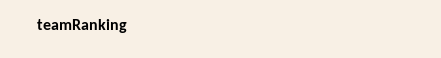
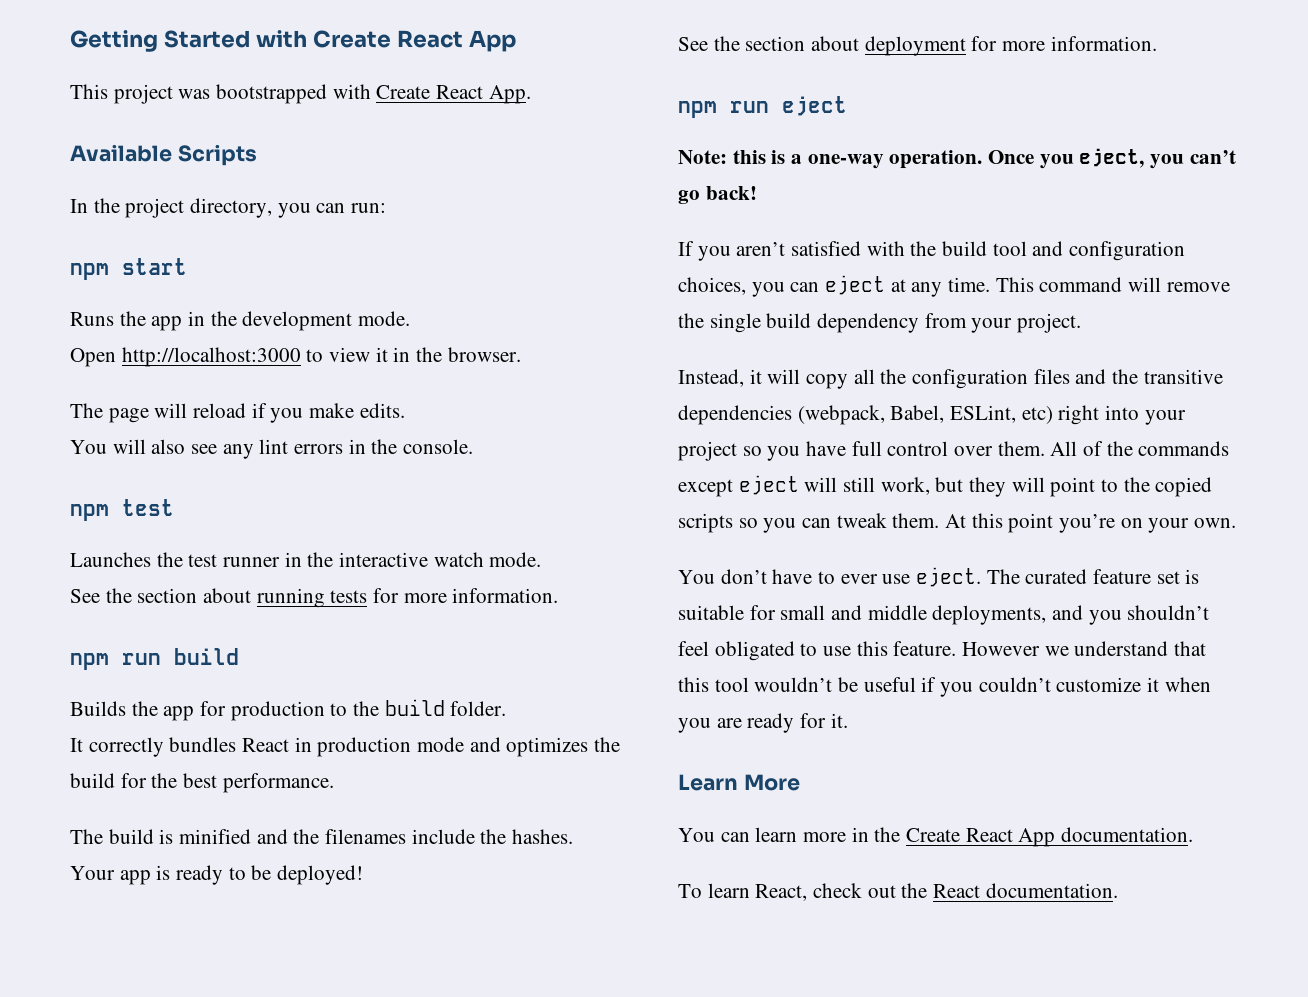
- teamRanking
+ Getting Started with Create React App
+ This project was bootstrapped with Create React App.
+ Available Scripts
+ In the project directory, you can run:
+ npm start
+ Runs the app in the development mode.
+ Open http://localhost:3000 to view it in the browser.
+ The page will reload if you make edits.
+ You will also see any lint errors in the console.
+ npm test
+ Launches the test runner in the interactive watch mode.
+ See the section about running tests for more information.
+ npm run build
+ Builds the app for production to the build folder.
+ It correctly bundles React in production mode and optimizes the build for the best performance.
+ The build is minified and the filenames include the hashes.
+ Your app is ready to be deployed!
+ See the section about deployment for more information.
+ npm run eject
+ Note: this is a one-way operation. Once you eject, you can’t go back!
+ If you aren’t satisfied with the build tool and configuration choices, you can eject at any time. This command will remove the single build dependency from your project.
+ Instead, it will copy all the configuration files and the transitive dependencies (webpack, Babel, ESLint, etc) right into your project so you have full control over them. All of the commands except eject will still work, but they will point to the copied scripts so you can tweak them. At this point you’re on your own.
+ You don’t have to ever use eject. The curated feature set is suitable for small and middle deployments, and you shouldn’t feel obligated to use this feature. However we understand that this tool wouldn’t be useful if you couldn’t customize it when you are ready for it.
+ Learn More
+ You can learn more in the Create React App documentation.
+ To learn React, check out the React documentation.

